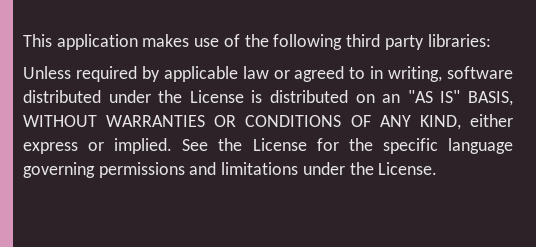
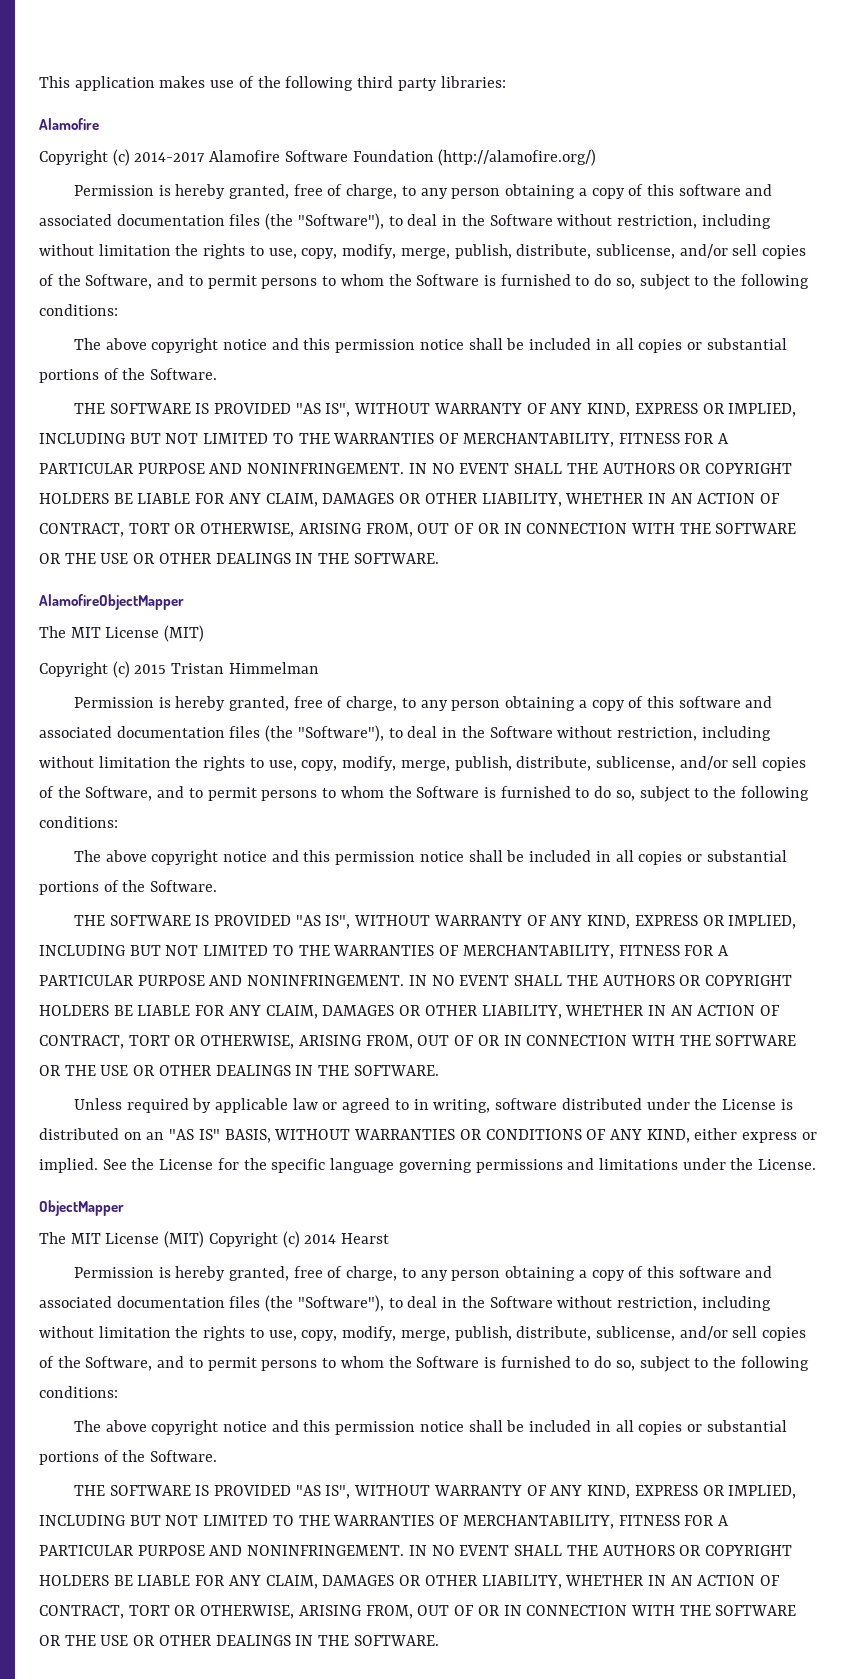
  This application makes use of the following third party libraries:
+ Alamofire
+ Copyright (c) 2014-2017 Alamofire Software Foundation (http://alamofire.org/)
+ Permission is hereby granted, free of charge, to any person obtaining a copy of this software and associated documentation files (the "Software"), to deal in the Software without restriction, including without limitation the rights to use, copy, modify, merge, publish, distribute, sublicense, and/or sell copies of the Software, and to permit persons to whom the Software is furnished to do so, subject to the following conditions:
+ The above copyright notice and this permission notice shall be included in all copies or substantial portions of the Software.
+ THE SOFTWARE IS PROVIDED "AS IS", WITHOUT WARRANTY OF ANY KIND, EXPRESS OR IMPLIED, INCLUDING BUT NOT LIMITED TO THE WARRANTIES OF MERCHANTABILITY, FITNESS FOR A PARTICULAR PURPOSE AND NONINFRINGEMENT. IN NO EVENT SHALL THE AUTHORS OR COPYRIGHT HOLDERS BE LIABLE FOR ANY CLAIM, DAMAGES OR OTHER LIABILITY, WHETHER IN AN ACTION OF CONTRACT, TORT OR OTHERWISE, ARISING FROM, OUT OF OR IN CONNECTION WITH THE SOFTWARE OR THE USE OR OTHER DEALINGS IN THE SOFTWARE.
+ AlamofireObjectMapper
+ The MIT License (MIT)
+ Copyright (c) 2015 Tristan Himmelman
+ Permission is hereby granted, free of charge, to any person obtaining a copy of this software and associated documentation files (the "Software"), to deal in the Software without restriction, including without limitation the rights to use, copy, modify, merge, publish, distribute, sublicense, and/or sell copies of the Software, and to permit persons to whom the Software is furnished to do so, subject to the following conditions:
+ The above copyright notice and this permission notice shall be included in all copies or substantial portions of the Software.
+ THE SOFTWARE IS PROVIDED "AS IS", WITHOUT WARRANTY OF ANY KIND, EXPRESS OR IMPLIED, INCLUDING BUT NOT LIMITED TO THE WARRANTIES OF MERCHANTABILITY, FITNESS FOR A PARTICULAR PURPOSE AND NONINFRINGEMENT. IN NO EVENT SHALL THE AUTHORS OR COPYRIGHT HOLDERS BE LIABLE FOR ANY CLAIM, DAMAGES OR OTHER LIABILITY, WHETHER IN AN ACTION OF CONTRACT, TORT OR OTHERWISE, ARISING FROM, OUT OF OR IN CONNECTION WITH THE SOFTWARE OR THE USE OR OTHER DEALINGS IN THE SOFTWARE.
+ ObjectMapper
+ The MIT License (MIT) Copyright (c) 2014 Hearst
+ Permission is hereby granted, free of charge, to any person obtaining a copy of this software and associated documentation files (the "Software"), to deal in the Software without restriction, including without limitation the rights to use, copy, modify, merge, publish, distribute, sublicense, and/or sell copies of the Software, and to permit persons to whom the Software is furnished to do so, subject to the following conditions:
+ The above copyright notice and this permission notice shall be included in all copies or substantial portions of the Software.
+ THE SOFTWARE IS PROVIDED "AS IS", WITHOUT WARRANTY OF ANY KIND, EXPRESS OR IMPLIED, INCLUDING BUT NOT LIMITED TO THE WARRANTIES OF MERCHANTABILITY, FITNESS FOR A PARTICULAR PURPOSE AND NONINFRINGEMENT. IN NO EVENT SHALL THE AUTHORS OR COPYRIGHT HOLDERS BE LIABLE FOR ANY CLAIM, DAMAGES OR OTHER LIABILITY, WHETHER IN AN ACTION OF CONTRACT, TORT OR OTHERWISE, ARISING FROM, OUT OF OR IN CONNECTION WITH THE SOFTWARE OR THE USE OR OTHER DEALINGS IN THE SOFTWARE.

